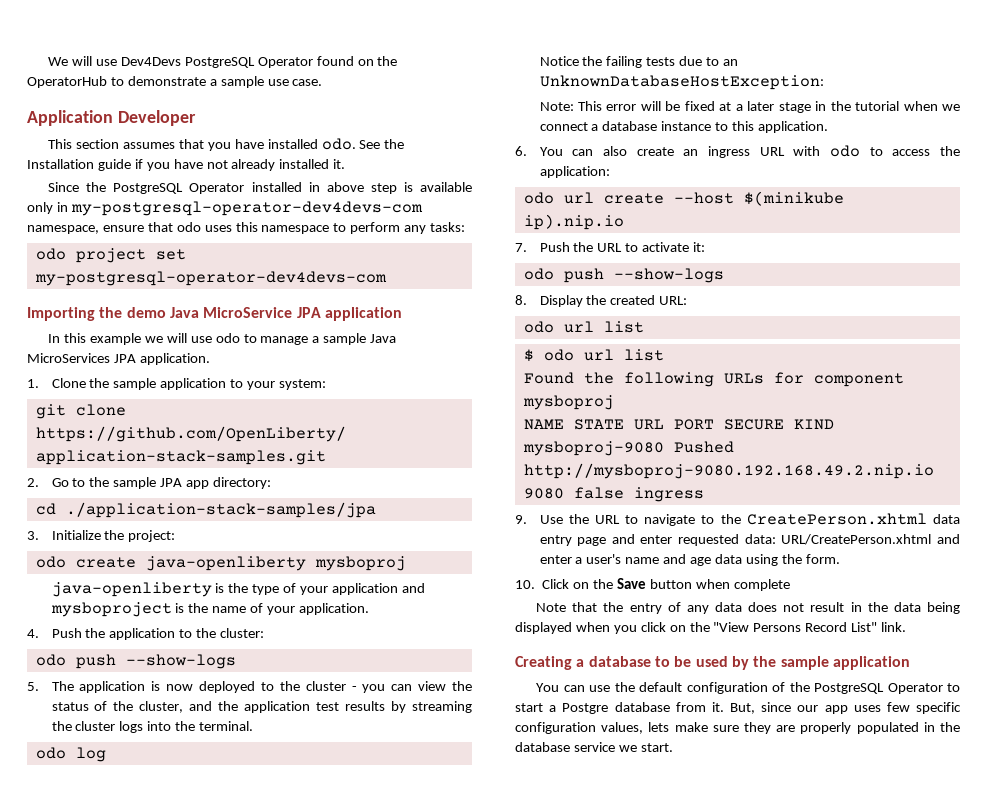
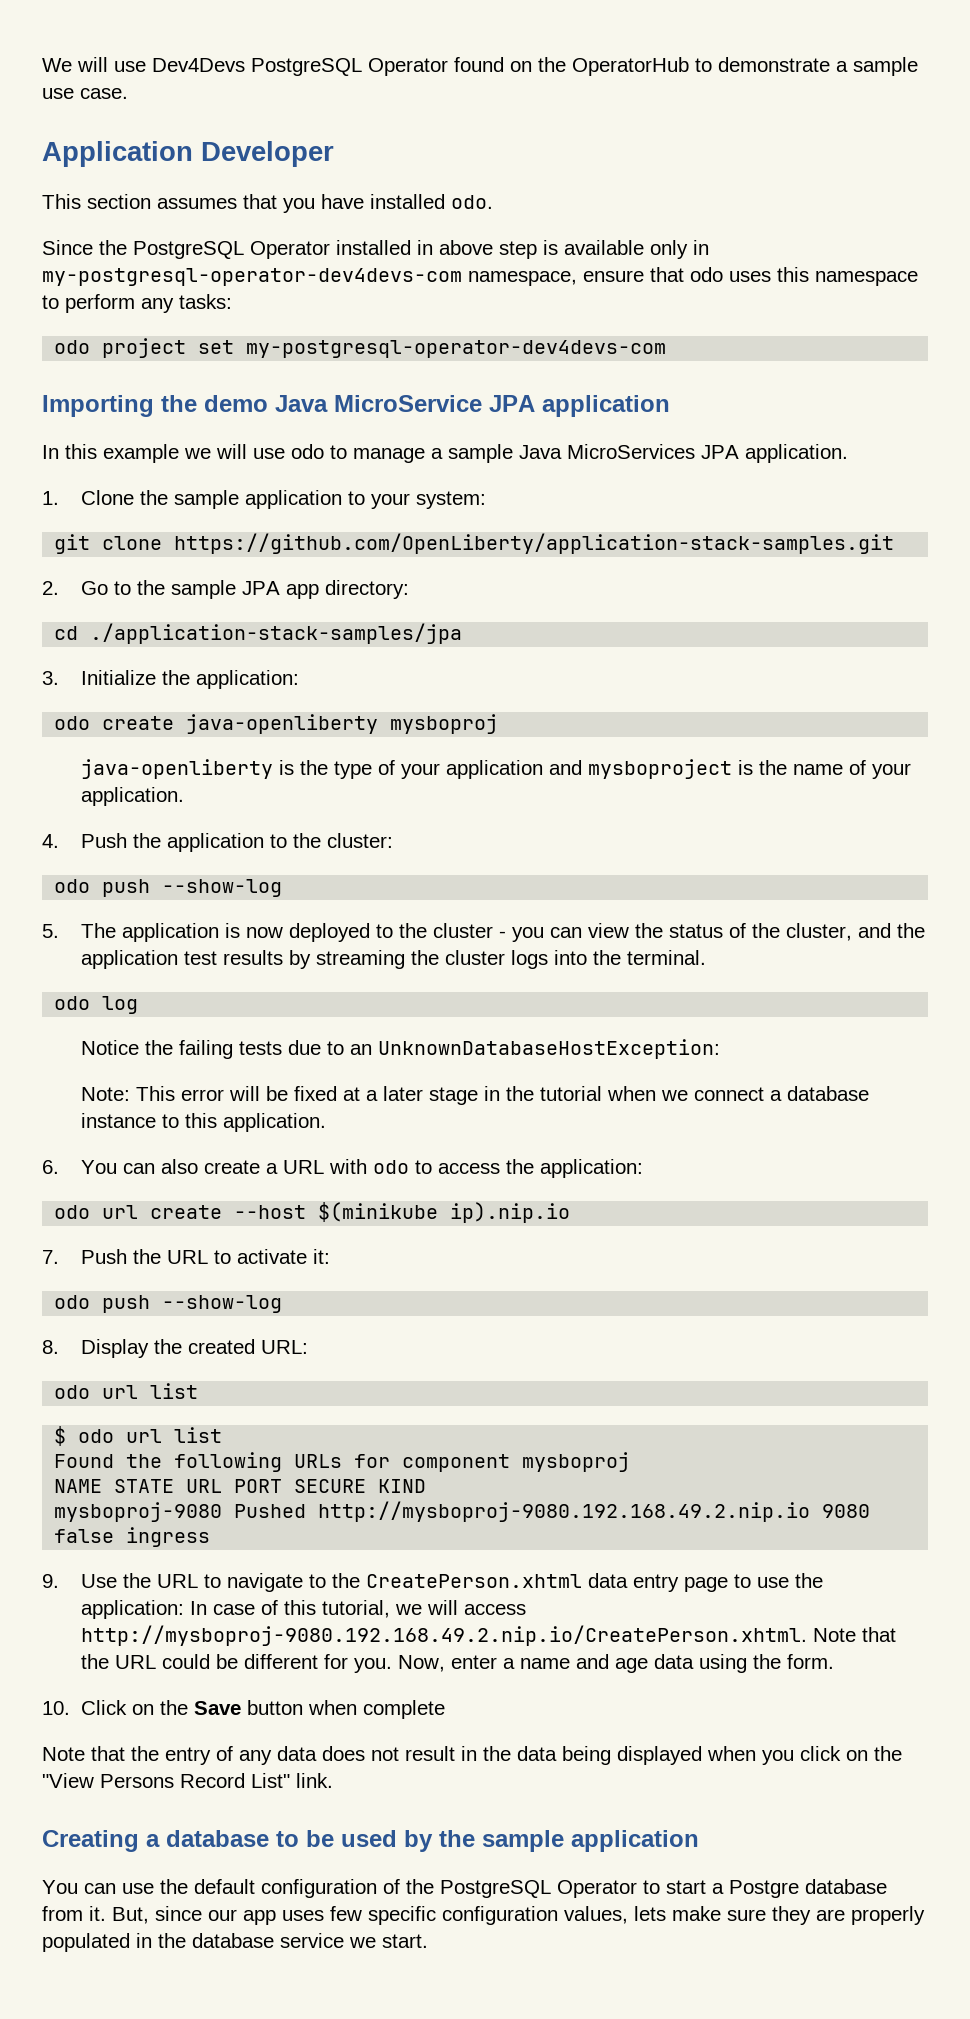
- See the Installation guide if you have not already installed it.
- 3. Initialize the project:
+ 3. Initialize the application:
  4. Push the application to the cluster:
- odo push --show-logs
+ odo push --show-log
- 6. You can also create an ingress URL with odo to access the application:
+ 6. You can also create a URL with odo to access the application:
  7. Push the URL to activate it:
- odo push --show-logs
+ odo push --show-log
- 9. Use the URL to navigate to the CreatePerson.xhtml data entry page and enter requested data: URL/CreatePerson.xhtml and enter a user's name and age data using the form.
+ 9. Use the URL to navigate to the CreatePerson.xhtml data entry page to use the application: In case of this tutorial, we will access http://mysboproj-9080.192.168.49.2.nip.io/CreatePerson.xhtml. Note that the URL could be different for you. Now, enter a name and age data using the form.

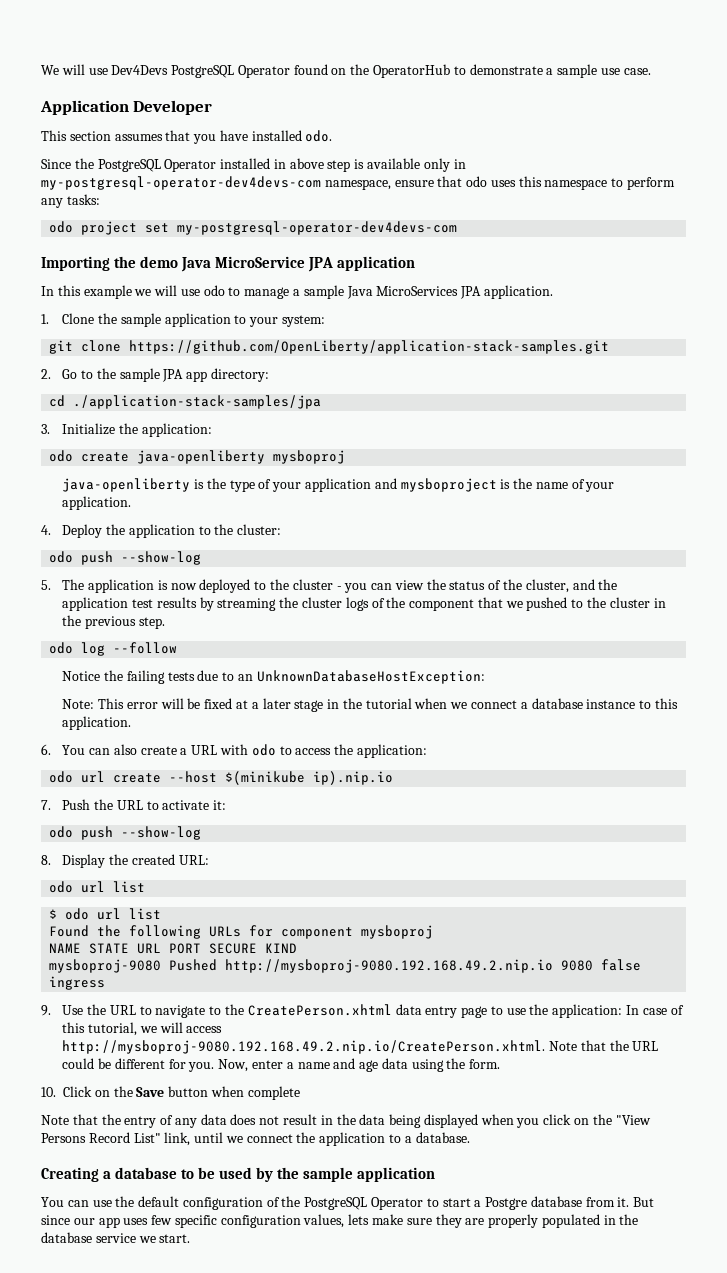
- 4. Push the application to the cluster:
+ 4. Deploy the application to the cluster:
- 5. The application is now deployed to the cluster - you can view the status of the cluster, and the application test results by streaming the cluster logs into the terminal.
+ 5. The application is now deployed to the cluster - you can view the status of the cluster, and the application test results by streaming the cluster logs of the component that we pushed to the cluster in the previous step.
- odo log
+ odo log --follow
- Note that the entry of any data does not result in the data being displayed when you click on the "View Persons Record List" link.
+ Note that the entry of any data does not result in the data being displayed when you click on the "View Persons Record List" link, until we connect the application to a database.
- But, since our app uses few specific configuration values, lets make sure they are properly populated in the database service we start.
+ But since our app uses few specific configuration values, lets make sure they are properly populated in the database service we start.

